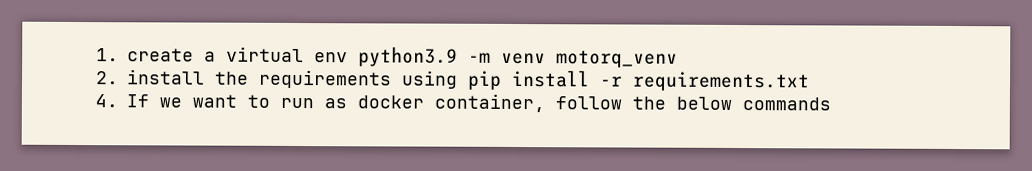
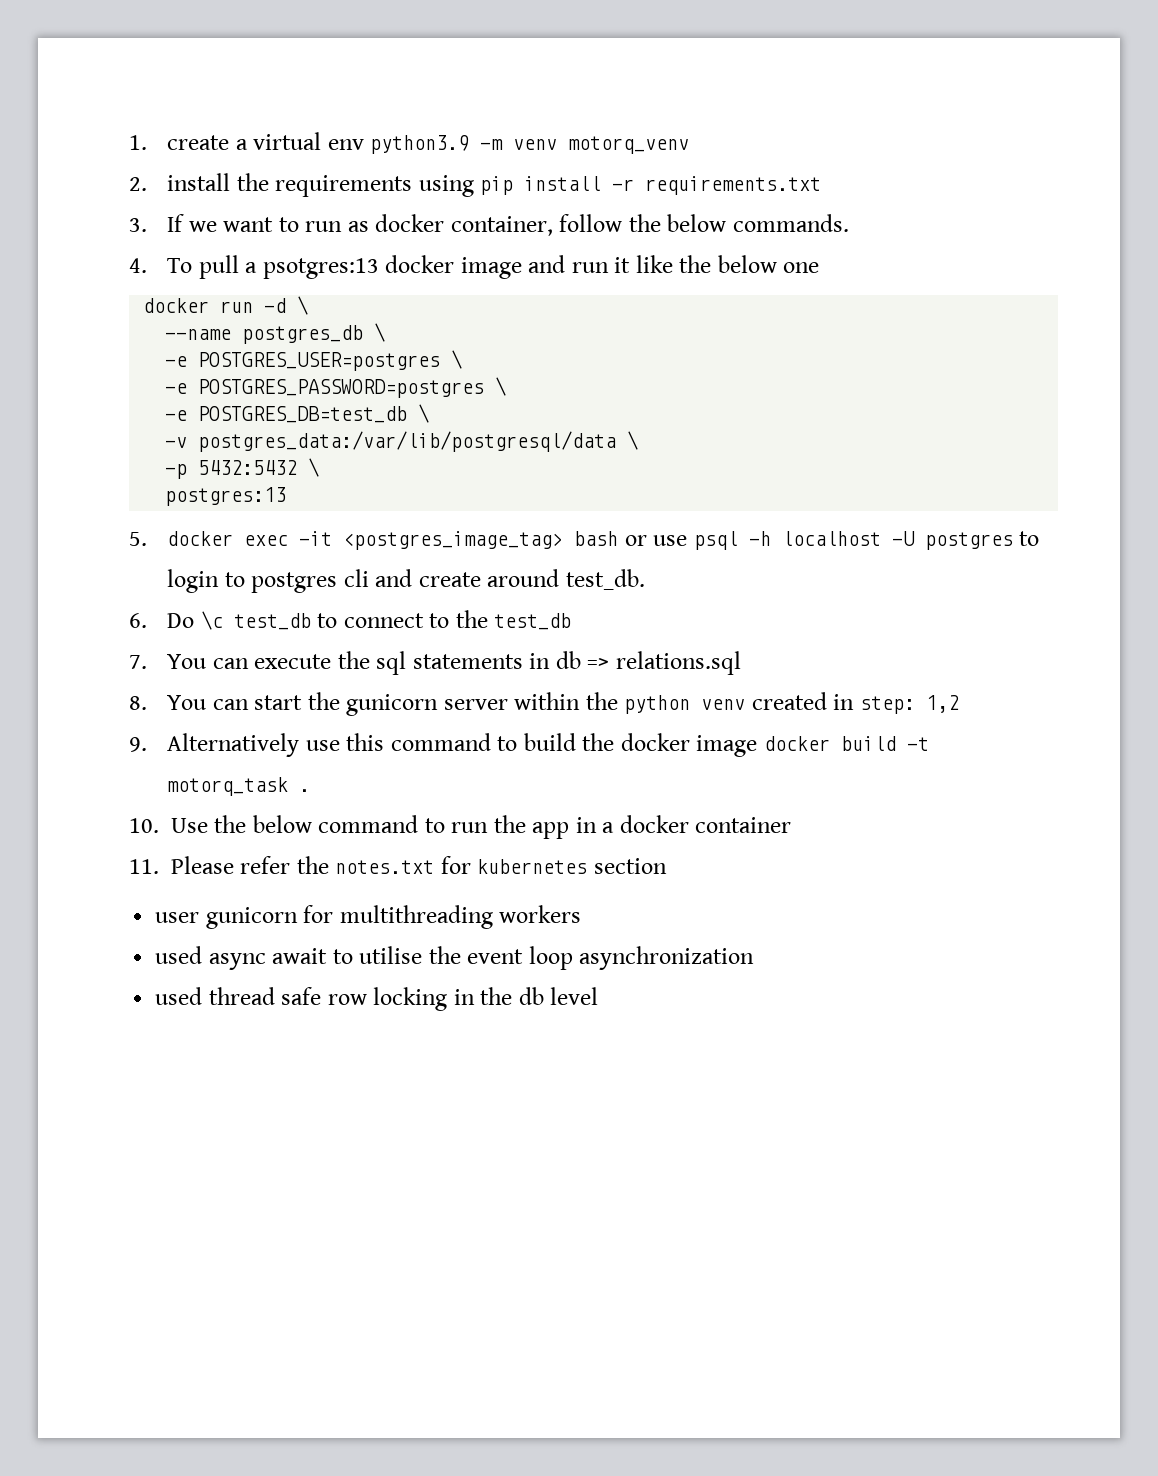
- 4. If we want to run as docker container, follow the below commands
+ 3. If we want to run as docker container, follow the below commands.
+ 4. To pull a psotgres:13 docker image and run it like the below one
+ docker run -d \
+ --name postgres_db \
+ -e POSTGRES_USER=postgres \
+ -e POSTGRES_PASSWORD=postgres \
+ -e POSTGRES_DB=test_db \
+ -v postgres_data:/var/lib/postgresql/data \
+ -p 5432:5432 \
+ postgres:13
+ 5. docker exec -it <postgres_image_tag> bash or use psql -h localhost -U postgres to login to postgres cli and create around test_db.
+ 6. Do \c test_db to connect to the test_db
+ 7. You can execute the sql statements in db => relations.sql
+ 8. You can start the gunicorn server within the python venv created in step: 1,2
+ 9. Alternatively use this command to build the docker image docker build -t motorq_task .
+ 10. Use the below command to run the app in a docker container
+ 11. Please refer the notes.txt for kubernetes section
+ user gunicorn for multithreading workers
+ used async await to utilise the event loop asynchronization
+ used thread safe row locking in the db level

